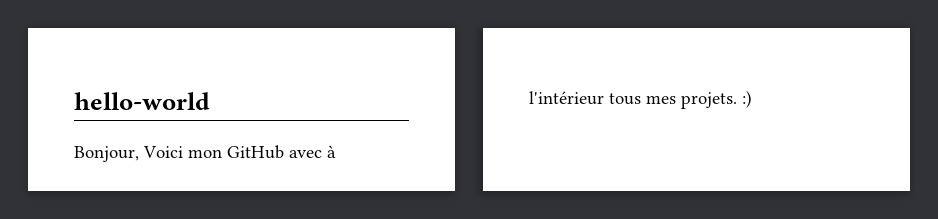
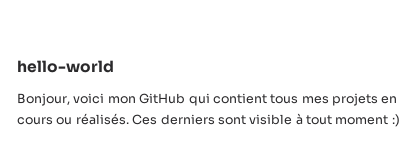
- Bonjour, Voici mon GitHub avec à l'intérieur tous mes projets. :)
+ Bonjour, voici mon GitHub qui contient tous mes projets en cours ou réalisés. Ces derniers sont visible à tout moment :)

